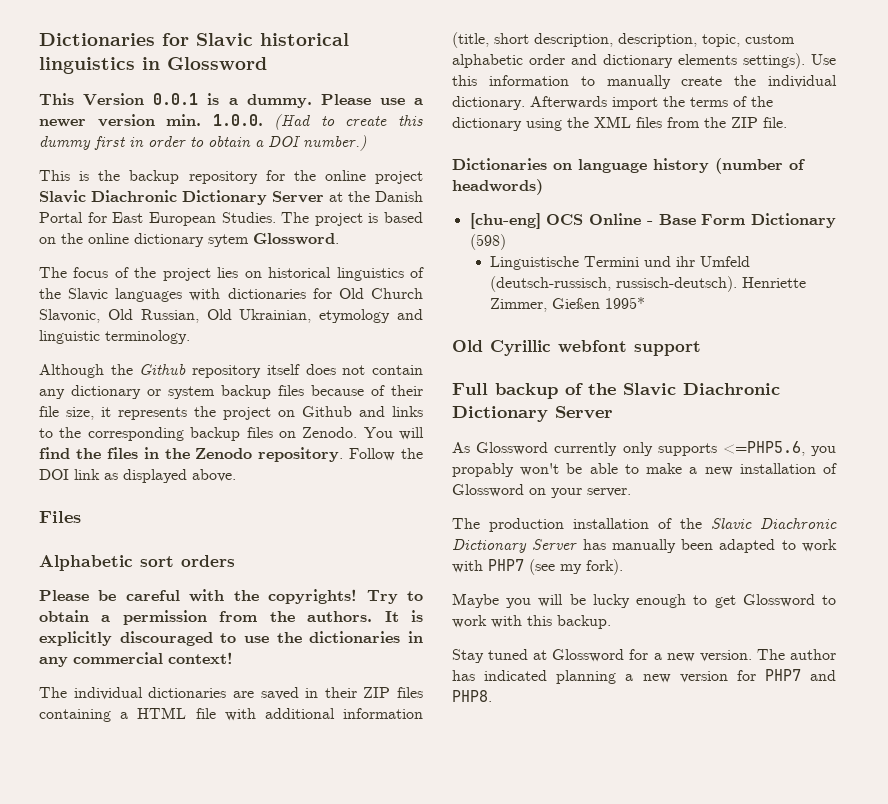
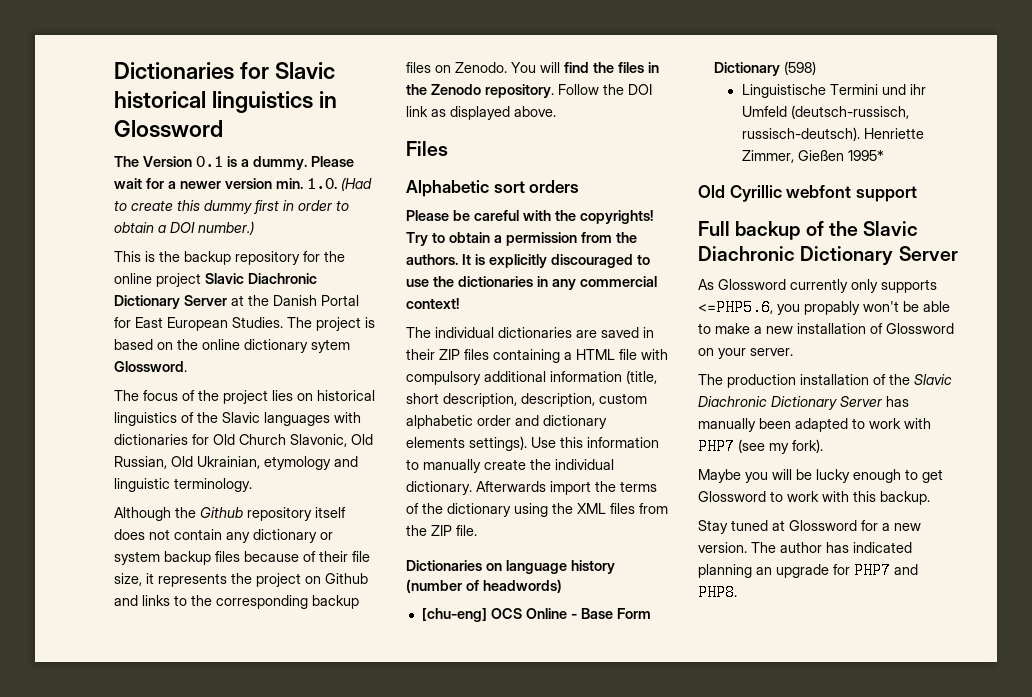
- This Version 0.0.1 is a dummy.
+ The Version 0.1 is a dummy.
- Please use a newer version min. 1.0.0. (Had to create this dummy first in order to obtain a DOI number.)
+ Please wait for a newer version min. 1.0. (Had to create this dummy first in order to obtain a DOI number.)
- The individual dictionaries are saved in their ZIP files containing a HTML file with additional information (title, short description, description, topic, custom alphabetic order and dictionary elements settings).
+ The individual dictionaries are saved in their ZIP files containing a HTML file with compulsory additional information (title, short description, description, custom alphabetic order and dictionary elements settings).
- The author has indicated planning a new version for PHP7 and PHP8.
+ The author has indicated planning an upgrade for PHP7 and PHP8.

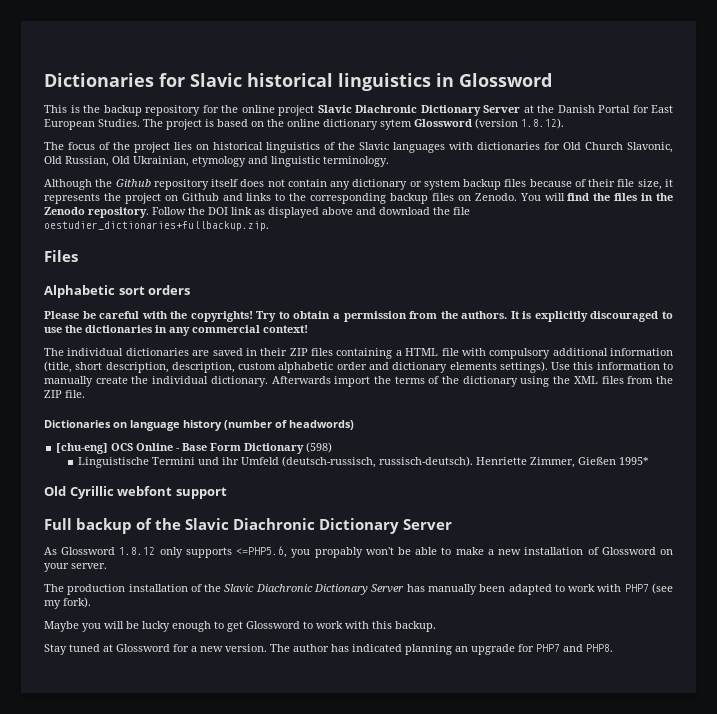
- The Version 0.1 is a dummy. Please wait for a newer version min. 1.0. (Had to create this dummy first in order to obtain a DOI number.)
- The project is based on the online dictionary sytem Glossword.
+ The project is based on the online dictionary sytem Glossword (version 1.8.12).
- Follow the DOI link as displayed above.
+ Follow the DOI link as displayed above and download the file oestudier_dictionaries+fullbackup.zip.
- As Glossword currently only supports <=PHP5.6, you propably won't be able to make a new installation of Glossword on your server.
+ As Glossword 1.8.12 only supports <=PHP5.6, you propably won't be able to make a new installation of Glossword on your server.

